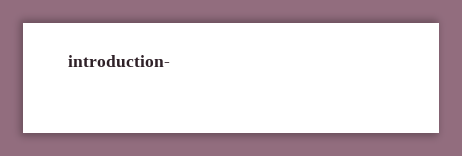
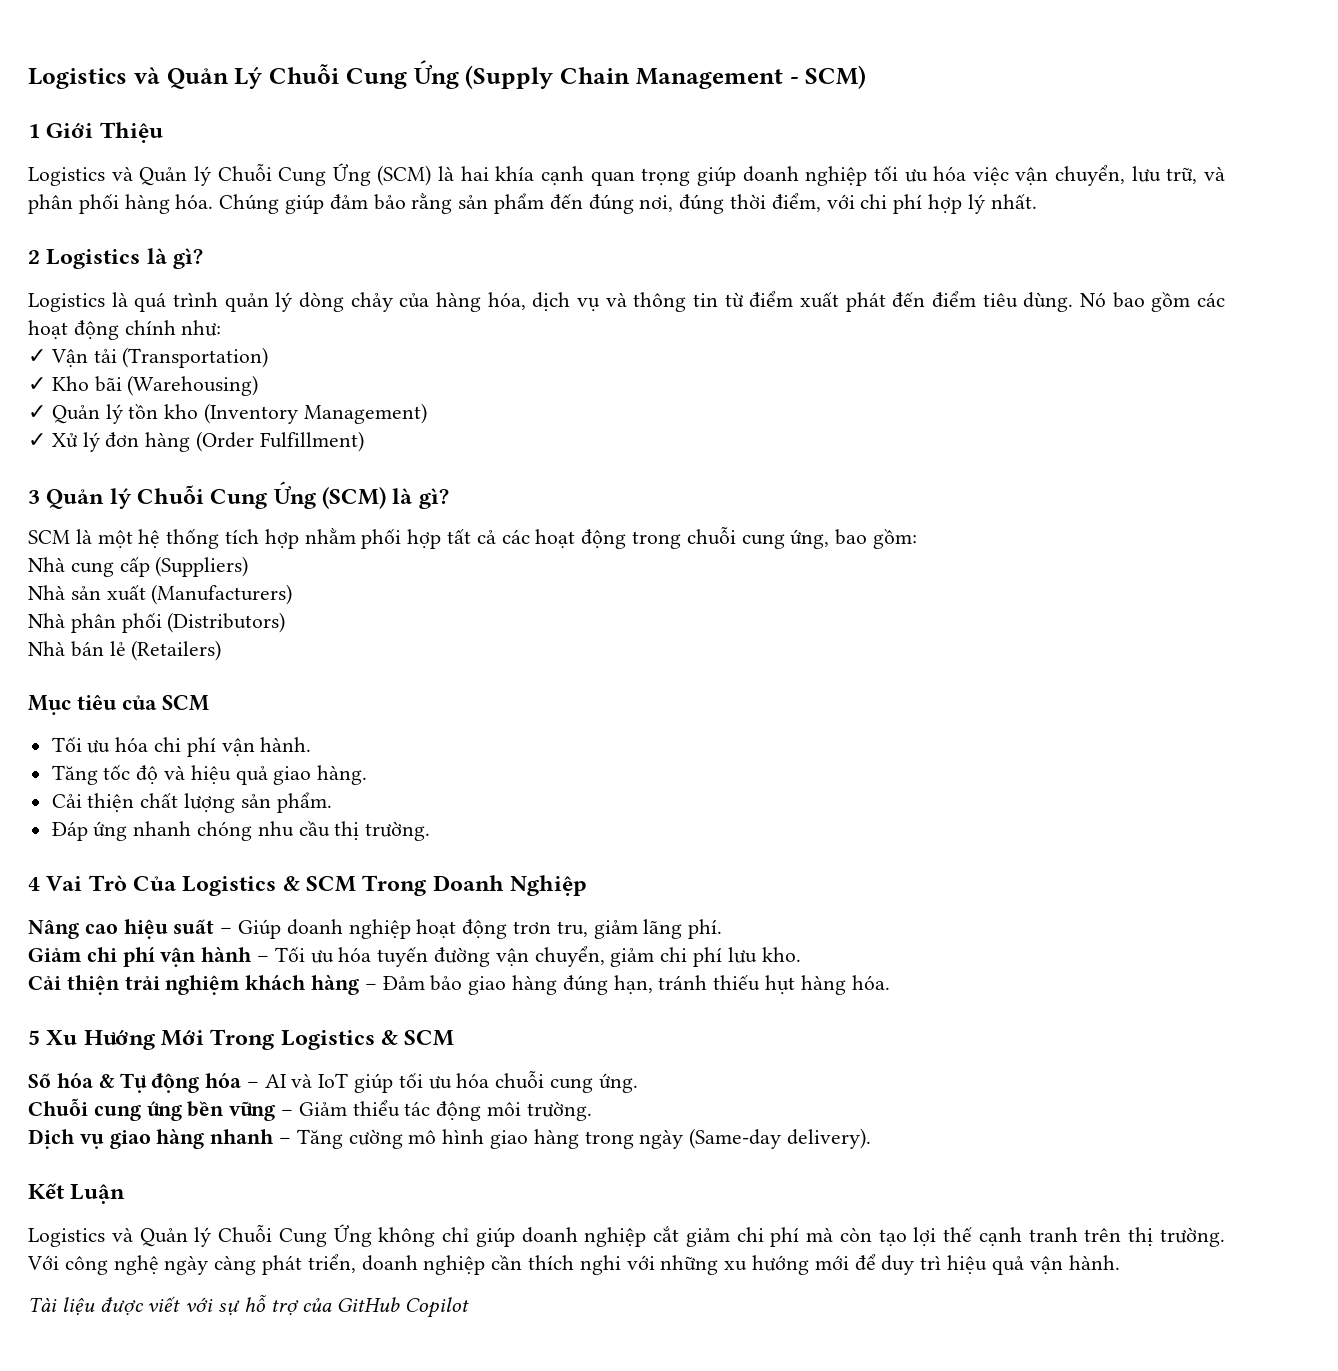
- introduction-
+ Logistics và Quản Lý Chuỗi Cung Ứng (Supply Chain Management - SCM)
+ 1 Giới Thiệu
+ Logistics và Quản lý Chuỗi Cung Ứng (SCM) là hai khía cạnh quan trọng giúp doanh nghiệp tối ưu hóa việc vận chuyển, lưu trữ, và phân phối hàng hóa. Chúng giúp đảm bảo rằng sản phẩm đến đúng nơi, đúng thời điểm, với chi phí hợp lý nhất.
+ 2 Logistics là gì?
+ Logistics là quá trình quản lý dòng chảy của hàng hóa, dịch vụ và thông tin từ điểm xuất phát đến điểm tiêu dùng. Nó bao gồm các hoạt động chính như:
+ ✓ Vận tải (Transportation)
+ ✓ Kho bãi (Warehousing)
+ ✓ Quản lý tồn kho (Inventory Management)
+ ✓ Xử lý đơn hàng (Order Fulfillment)
+ 3 Quản lý Chuỗi Cung Ứng (SCM) là gì?
+ SCM là một hệ thống tích hợp nhằm phối hợp tất cả các hoạt động trong chuỗi cung ứng, bao gồm:
+ Nhà cung cấp (Suppliers)
+ Nhà sản xuất (Manufacturers)
+ Nhà phân phối (Distributors)
+ Nhà bán lẻ (Retailers)
+ Mục tiêu của SCM
+ Tối ưu hóa chi phí vận hành.
+ Tăng tốc độ và hiệu quả giao hàng.
+ Cải thiện chất lượng sản phẩm.
+ Đáp ứng nhanh chóng nhu cầu thị trường.
+ 4 Vai Trò Của Logistics & SCM Trong Doanh Nghiệp
+ Nâng cao hiệu suất – Giúp doanh nghiệp hoạt động trơn tru, giảm lãng phí.
+ Giảm chi phí vận hành – Tối ưu hóa tuyến đường vận chuyển, giảm chi phí lưu kho.
+ Cải thiện trải nghiệm khách hàng – Đảm bảo giao hàng đúng hạn, tránh thiếu hụt hàng hóa.
+ 5 Xu Hướng Mới Trong Logistics & SCM
+ Số hóa & Tự động hóa – AI và IoT giúp tối ưu hóa chuỗi cung ứng.
+ Chuỗi cung ứng bền vững – Giảm thiểu tác động môi trường.
+ Dịch vụ giao hàng nhanh – Tăng cường mô hình giao hàng trong ngày (Same-day delivery).
+ Kết Luận
+ Logistics và Quản lý Chuỗi Cung Ứng không chỉ giúp doanh nghiệp cắt giảm chi phí mà còn tạo lợi thế cạnh tranh trên thị trường. Với công nghệ ngày càng phát triển, doanh nghiệp cần thích nghi với những xu hướng mới để duy trì hiệu quả vận hành.
+ Tài liệu được viết với sự hỗ trợ của GitHub Copilot

